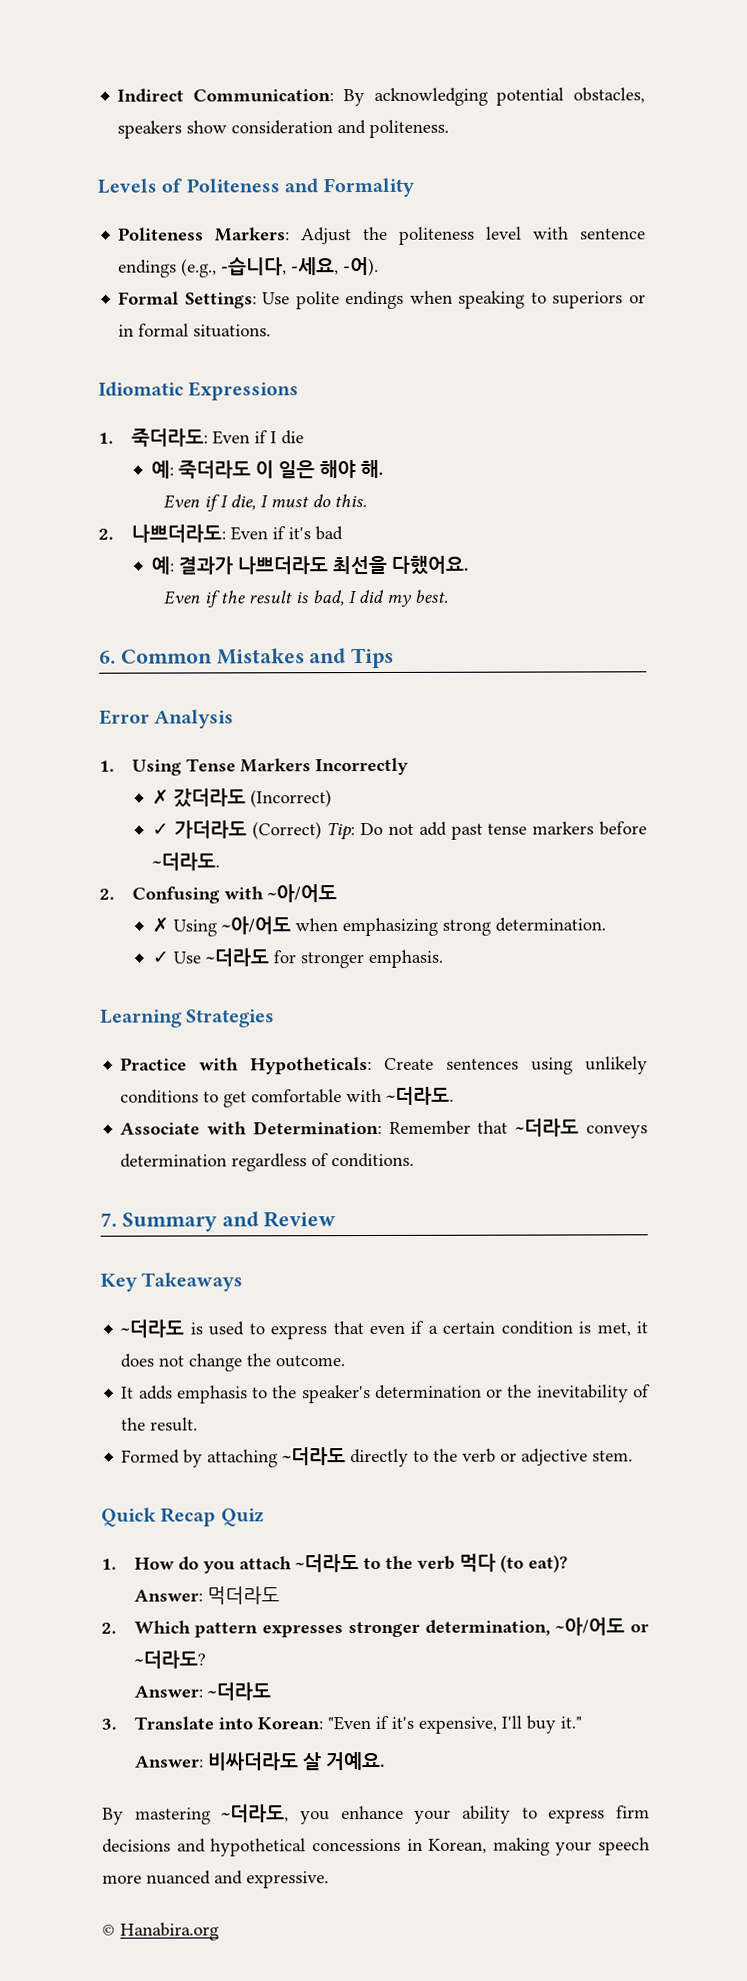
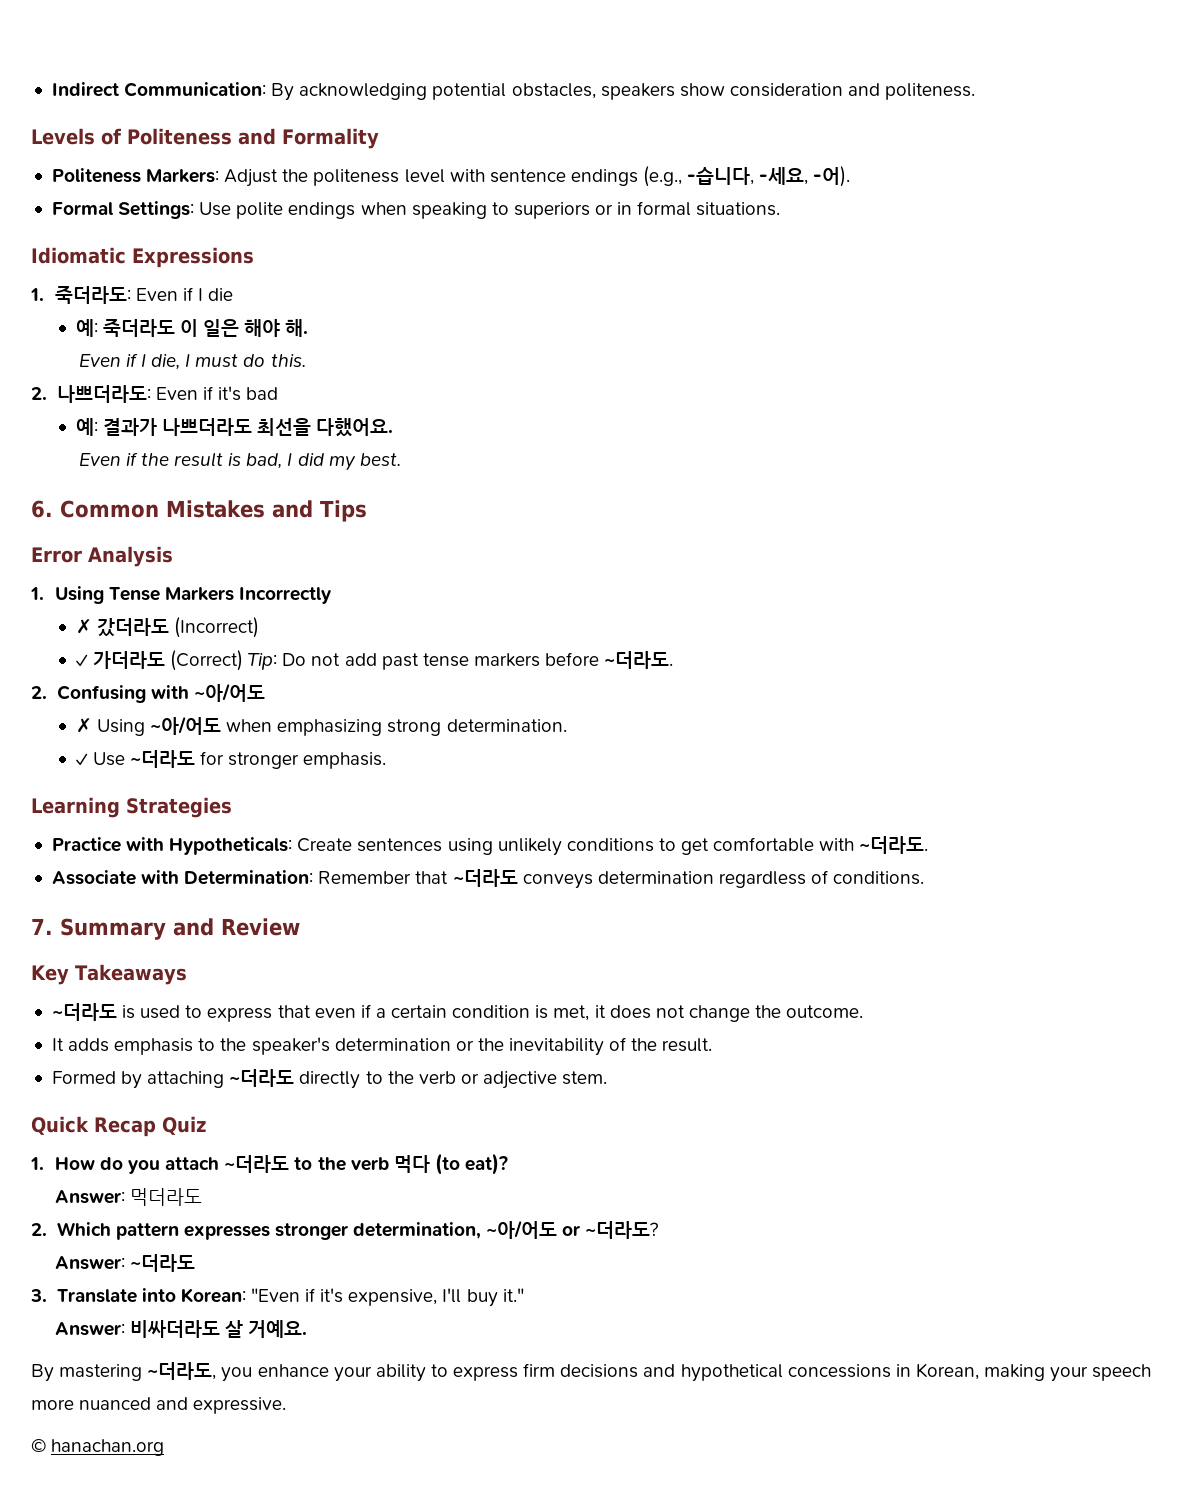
- © Hanabira.org
+ © hanachan.org

